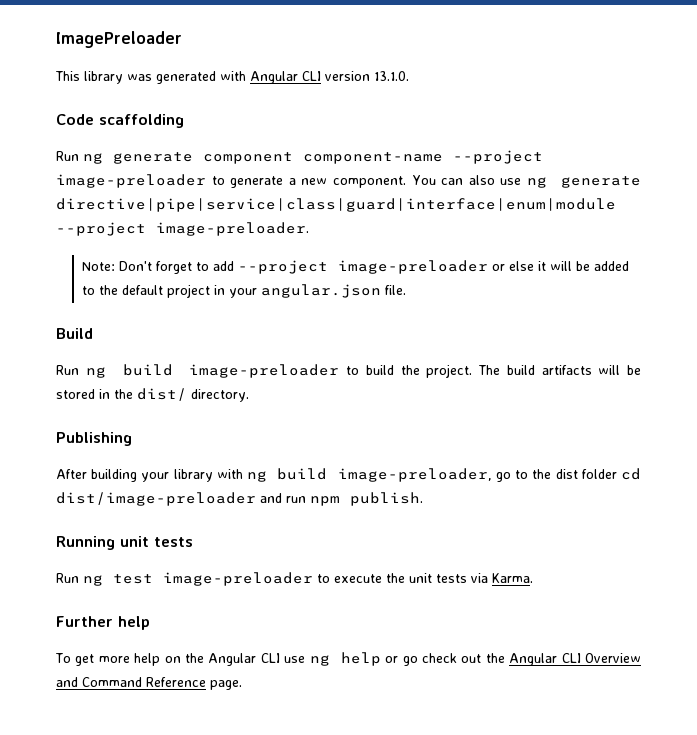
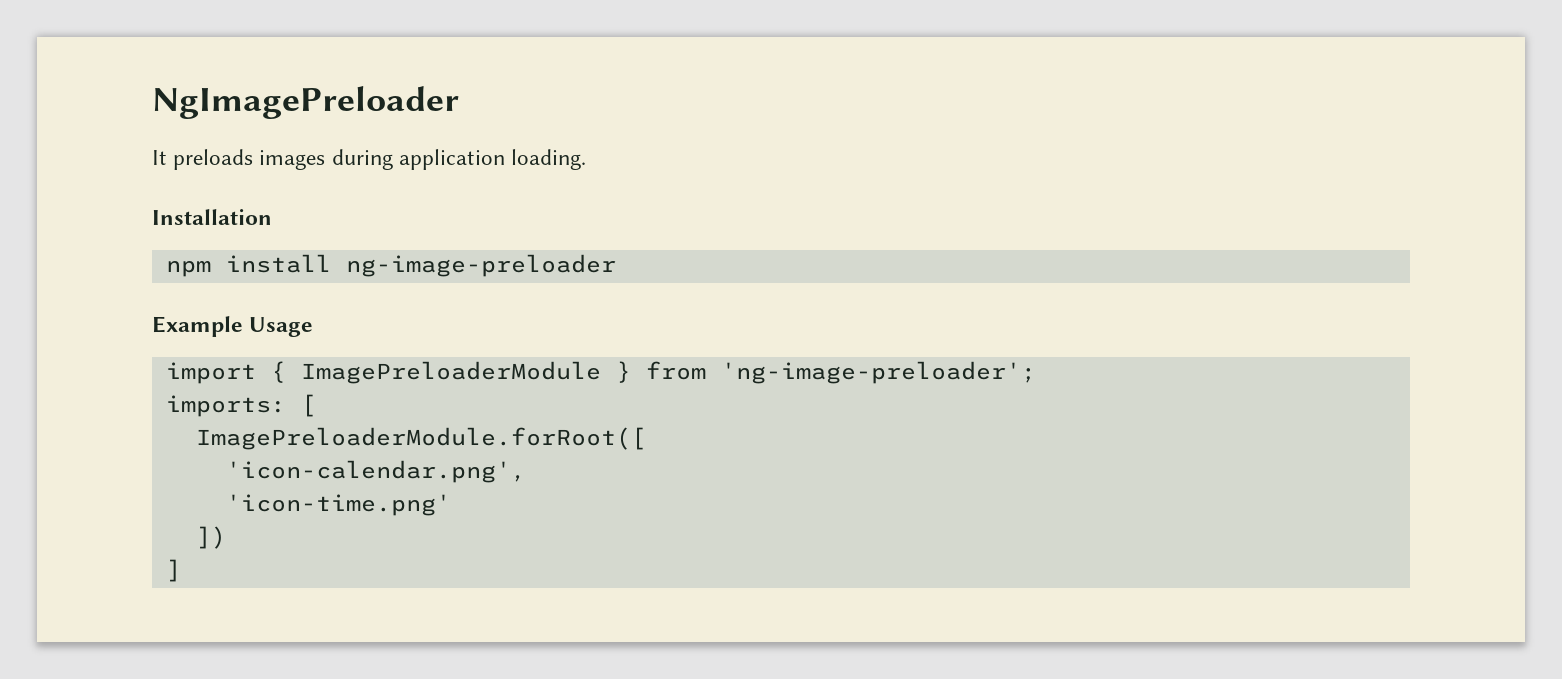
- ImagePreloader
- This library was generated with Angular CLI version 13.1.0.
- Code scaffolding
- Run ng generate component component-name --project image-preloader to generate a new component. You can also use ng generate directive|pipe|service|class|guard|interface|enum|module --project image-preloader.
- Note: Don't forget to add --project image-preloader or else it will be added to the default project in your angular.json file.
- Build
- Run ng build image-preloader to build the project. The build artifacts will be stored in the dist/ directory.
- Publishing
- After building your library with ng build image-preloader, go to the dist folder cd dist/image-preloader and run npm publish.
- Running unit tests
- Run ng test image-preloader to execute the unit tests via Karma.
- Further help
- To get more help on the Angular CLI use ng help or go check out the Angular CLI Overview and Command Reference page.
+ NgImagePreloader
+ It preloads images during application loading.
+ Installation
+ npm install ng-image-preloader
+ Example Usage
+ import { ImagePreloaderModule } from 'ng-image-preloader';
+ imports: [
+ ImagePreloaderModule.forRoot([
+ 'icon-calendar.png',
+ 'icon-time.png'
+ ])
+ ]

